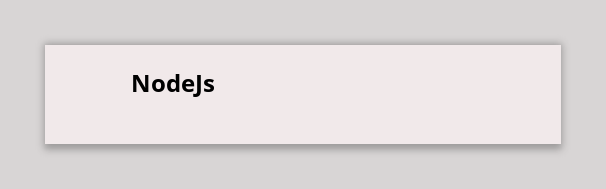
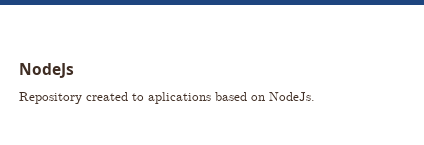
+ Repository created to aplications based on NodeJs.

